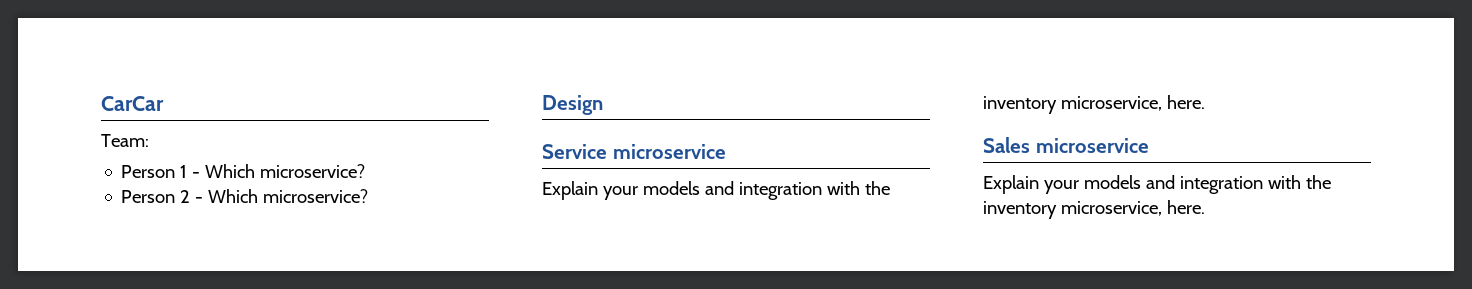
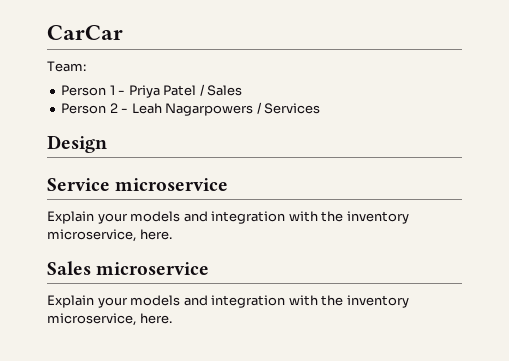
- Person 1 - Which microservice?
+ Person 1 - Priya Patel / Sales
- Person 2 - Which microservice?
+ Person 2 - Leah Nagarpowers / Services

